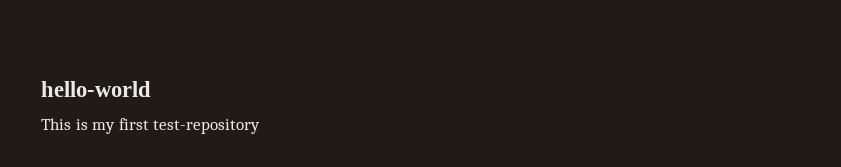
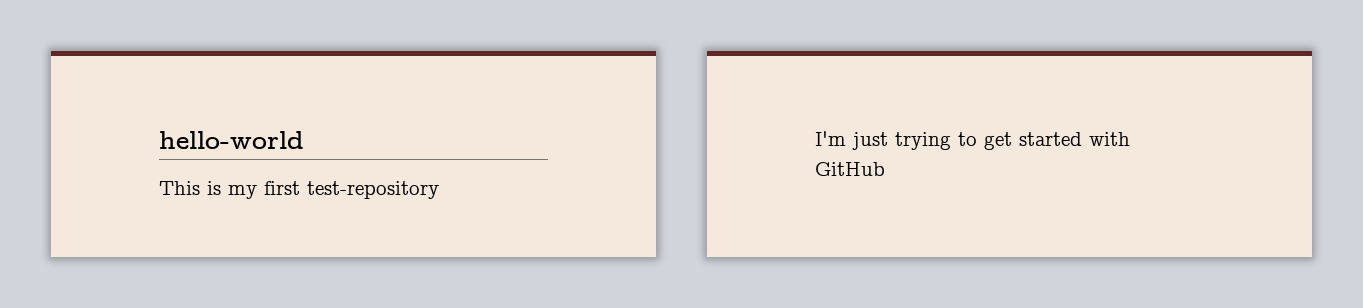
+ I'm just trying to get started with GitHub

